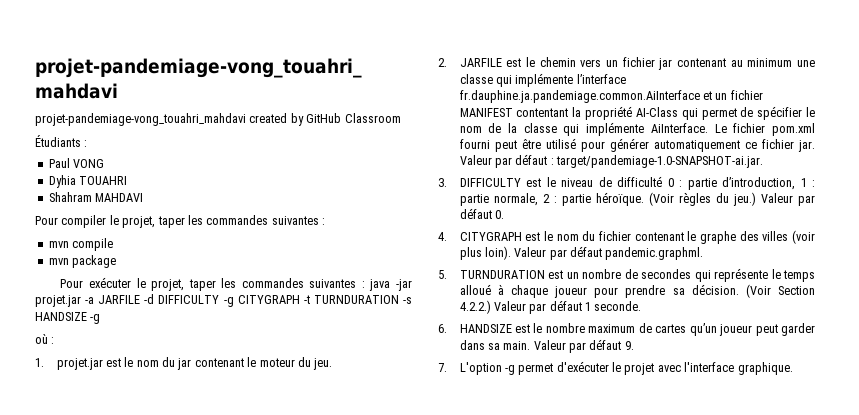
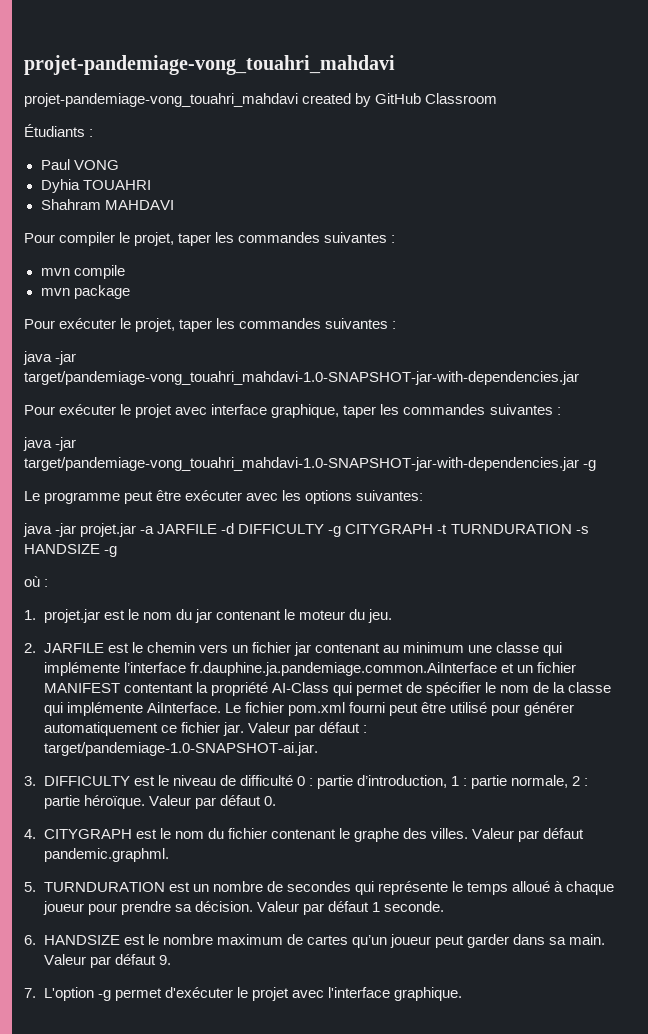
- Pour exécuter le projet, taper les commandes suivantes : java -jar projet.jar -a JARFILE -d DIFFICULTY -g CITYGRAPH -t TURNDURATION -s HANDSIZE -g
+ Pour exécuter le projet, taper les commandes suivantes :
+ java -jar target/pandemiage-vong_touahri_mahdavi-1.0-SNAPSHOT-jar-with-dependencies.jar
+ Pour exécuter le projet avec interface graphique, taper les commandes suivantes :
+ java -jar target/pandemiage-vong_touahri_mahdavi-1.0-SNAPSHOT-jar-with-dependencies.jar -g
+ Le programme peut être exécuter avec les options suivantes:
+ java -jar projet.jar -a JARFILE -d DIFFICULTY -g CITYGRAPH -t TURNDURATION -s HANDSIZE -g
- (Voir règles du jeu.)
- 4. CITYGRAPH est le nom du fichier contenant le graphe des villes (voir plus loin).
+ 4. CITYGRAPH est le nom du fichier contenant le graphe des villes.
- (Voir Section 4.2.2.) Valeur par défaut 1 seconde.
+ Valeur par défaut 1 seconde.

